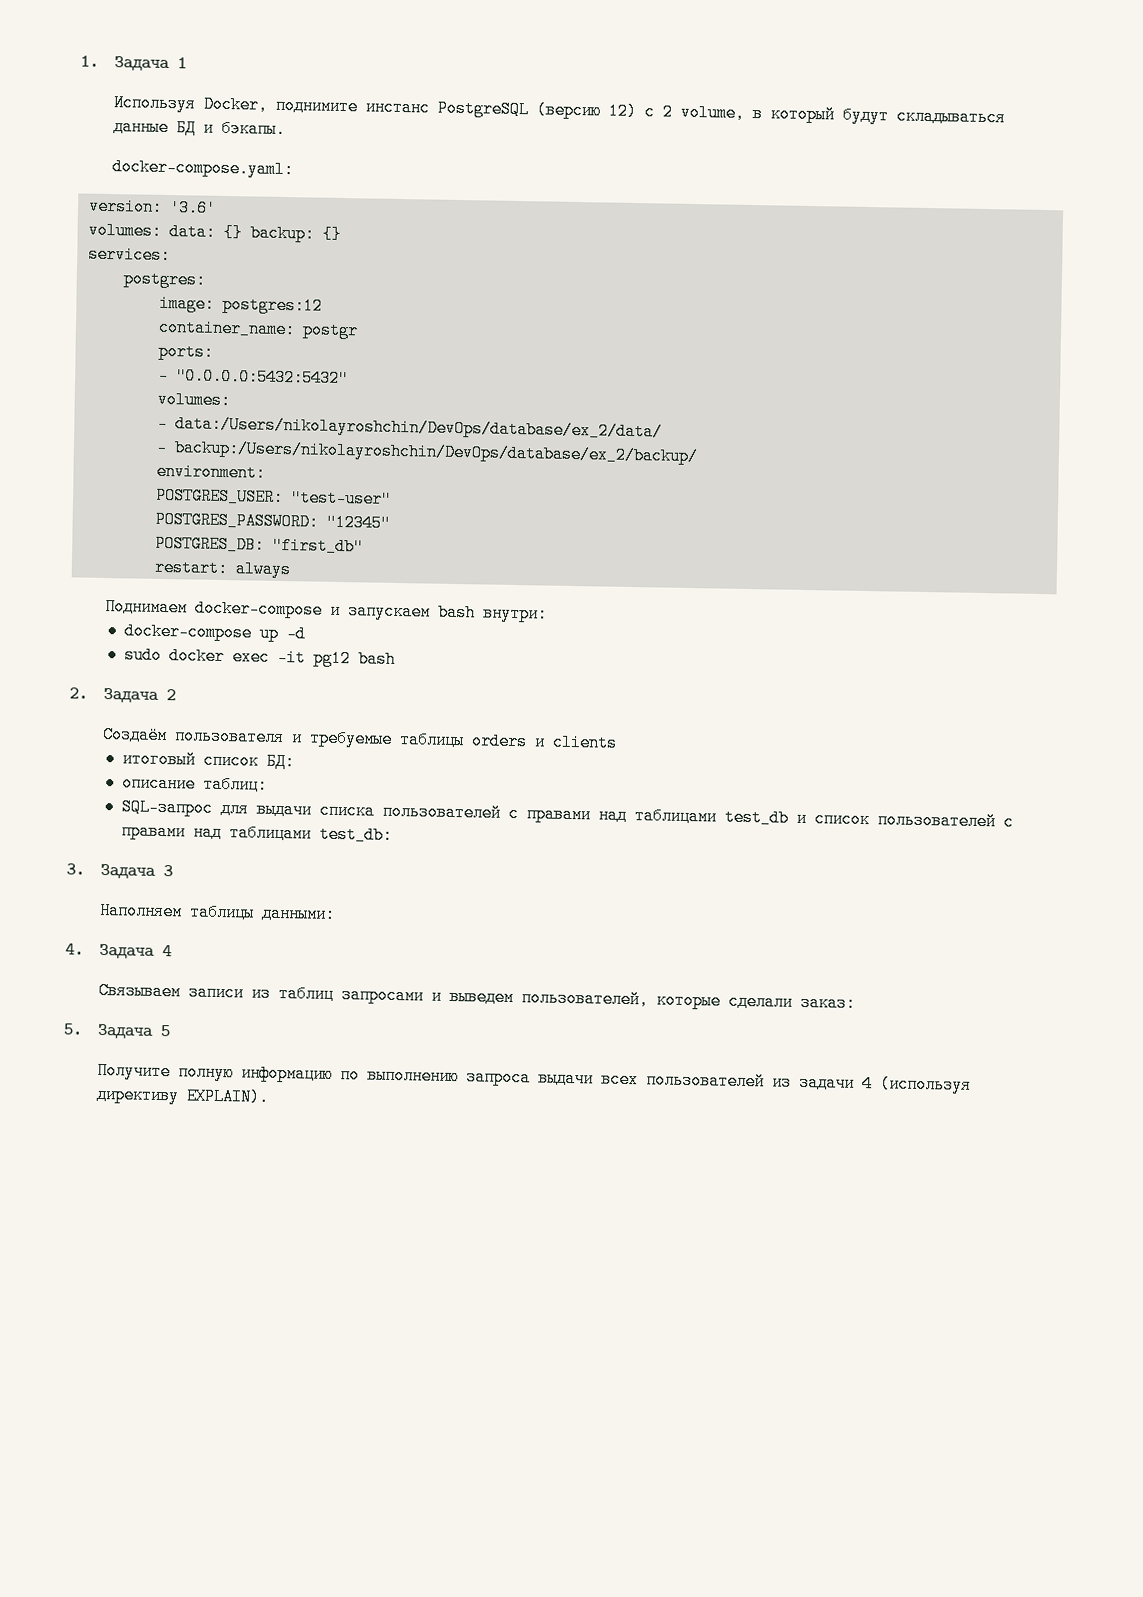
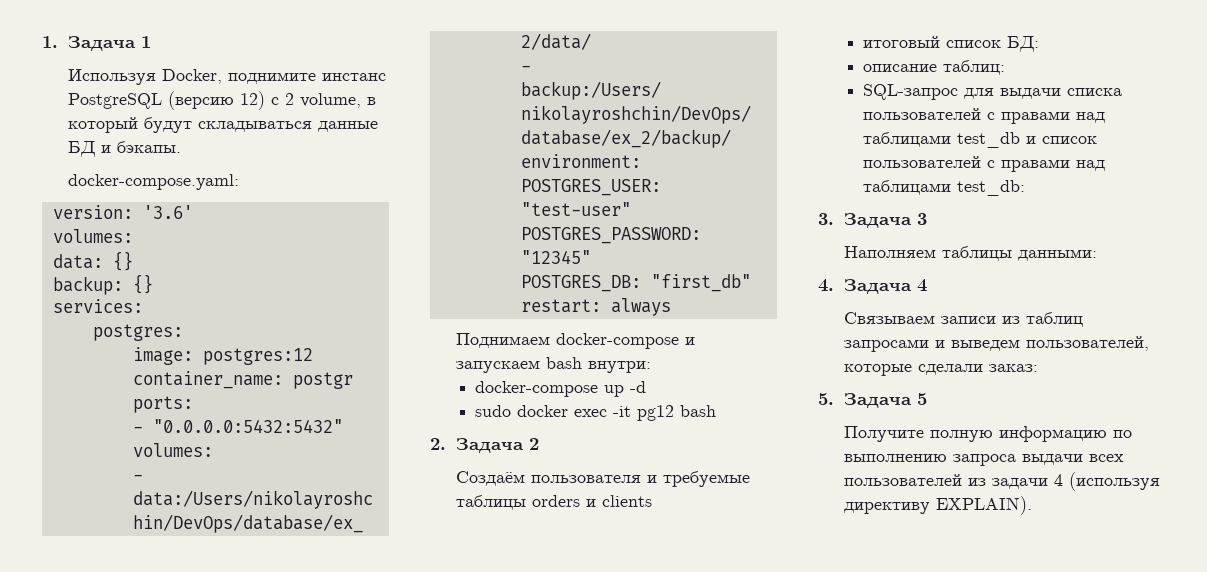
  version: '3.6'
- volumes: data: {} backup: {}
+ volumes:
+ data: {}
+ backup: {}

